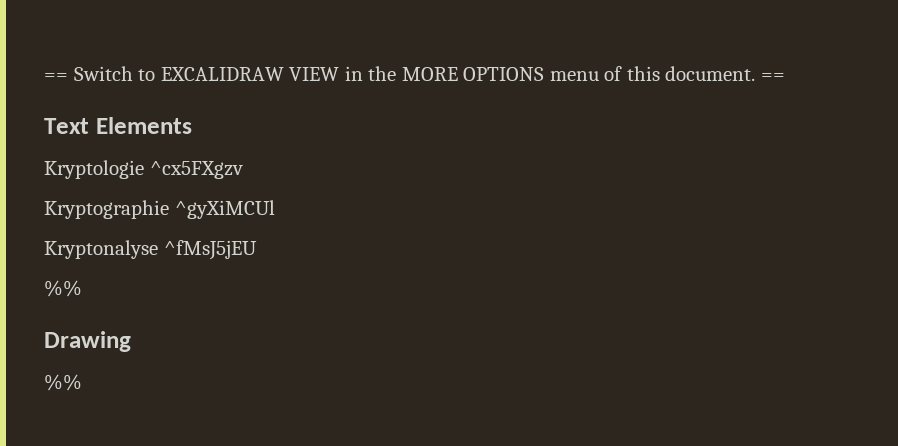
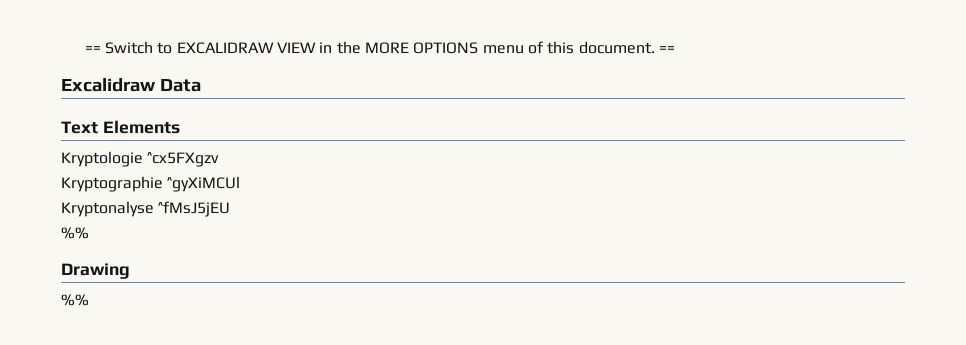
+ Excalidraw Data

